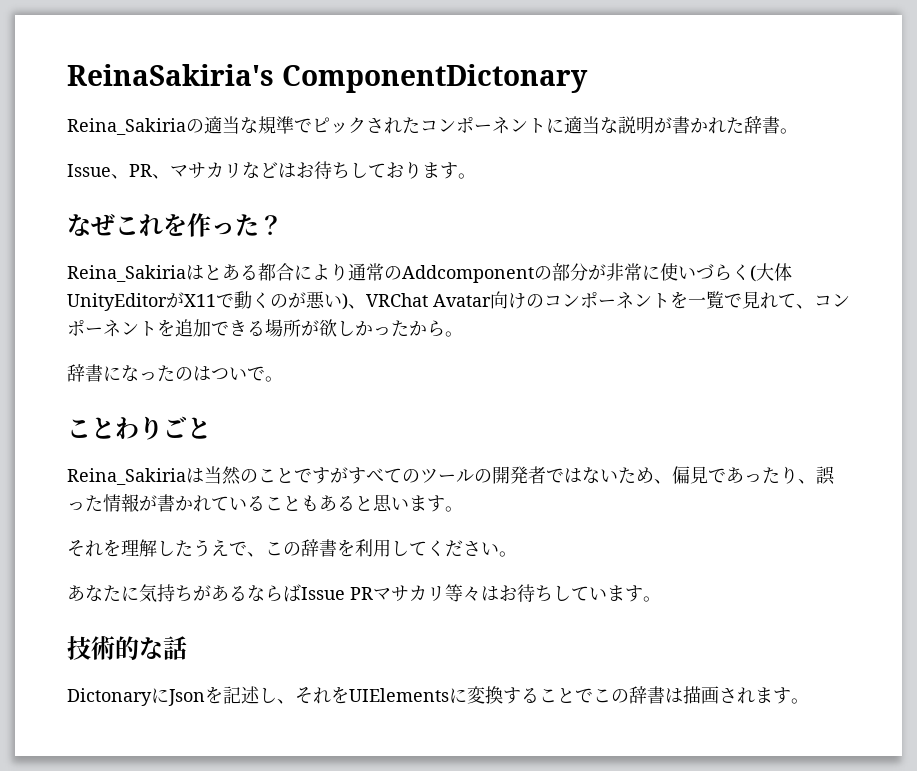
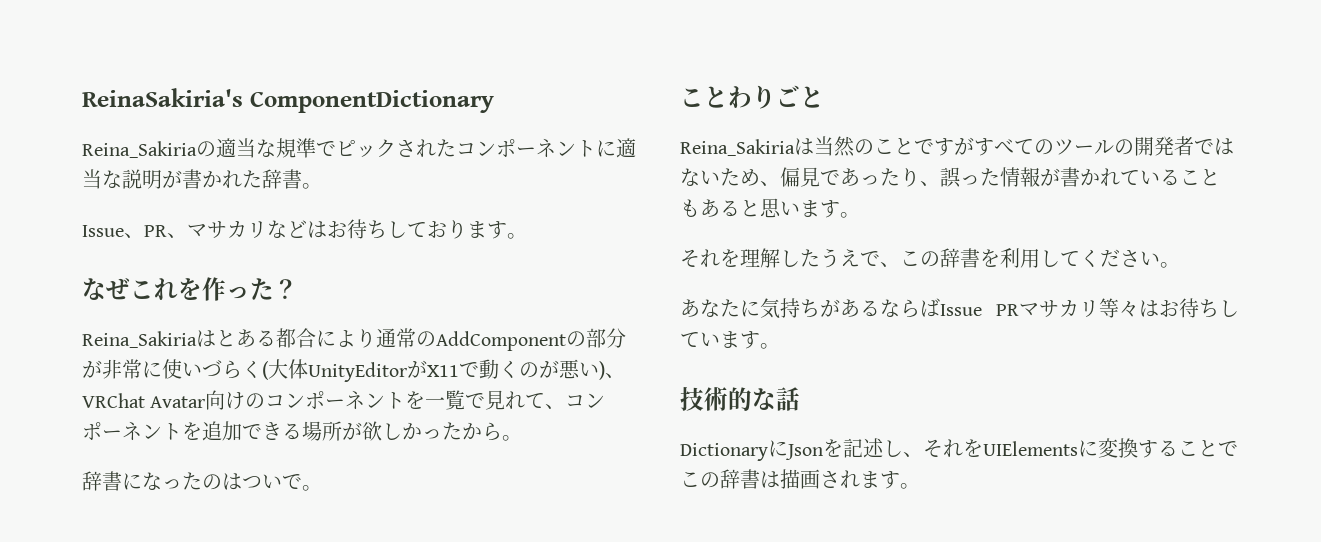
- ReinaSakiria's ComponentDictonary
+ ReinaSakiria's ComponentDictionary
- Reina_Sakiriaはとある都合により通常のAddcomponentの部分が非常に使いづらく(大体UnityEditorがX11で動くのが悪い)、VRChat Avatar向けのコンポーネントを一覧で見れて、コンポーネントを追加できる場所が欲しかったから。
+ Reina_Sakiriaはとある都合により通常のAddComponentの部分が非常に使いづらく(大体UnityEditorがX11で動くのが悪い)、VRChat Avatar向けのコンポーネントを一覧で見れて、コンポーネントを追加できる場所が欲しかったから。
- DictonaryにJsonを記述し、それをUIElementsに変換することでこの辞書は描画されます。
+ DictionaryにJsonを記述し、それをUIElementsに変換することでこの辞書は描画されます。

